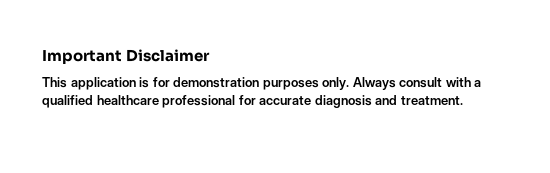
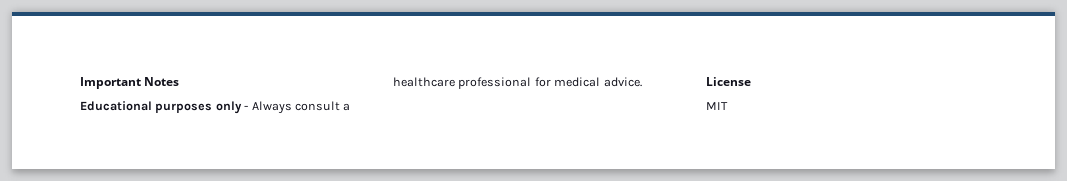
- Important Disclaimer
- This application is for demonstration purposes only. Always consult with a qualified healthcare professional for accurate diagnosis and treatment.
+ Important Notes
+ Educational purposes only - Always consult a healthcare professional for medical advice.
+ License
+ MIT

